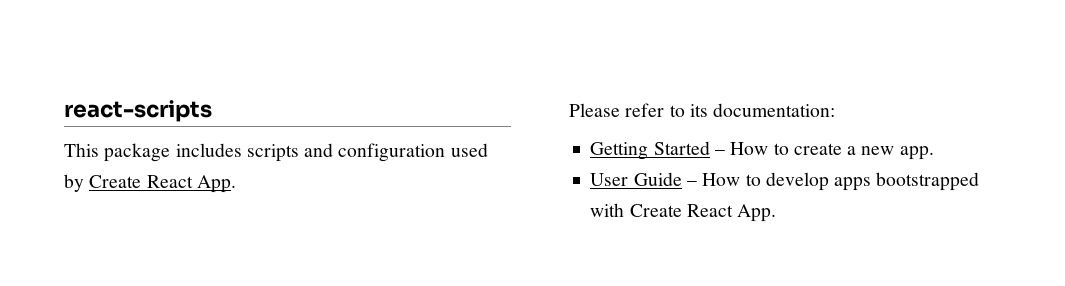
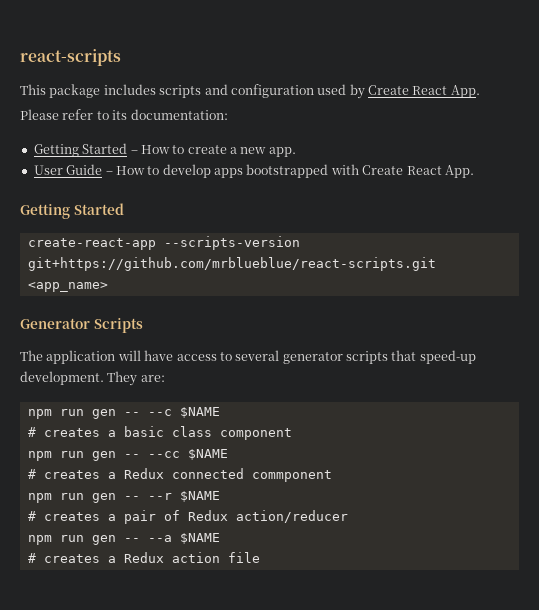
  User Guide – How to develop apps bootstrapped with Create React App.
+ Getting Started
+ create-react-app --scripts-version git+https://github.com/mrblueblue/react-scripts.git <app_name>
+ Generator Scripts
+ The application will have access to several generator scripts that speed-up development. They are:
+ npm run gen -- --c $NAME
+ # creates a basic class component
+ npm run gen -- --cc $NAME
+ # creates a Redux connected commponent
+ npm run gen -- --r $NAME
+ # creates a pair of Redux action/reducer
+ npm run gen -- --a $NAME
+ # creates a Redux action file

